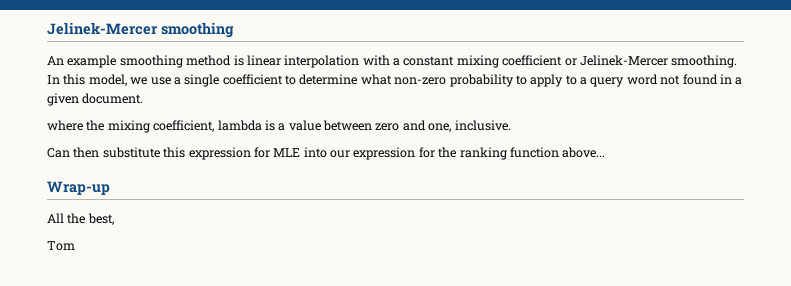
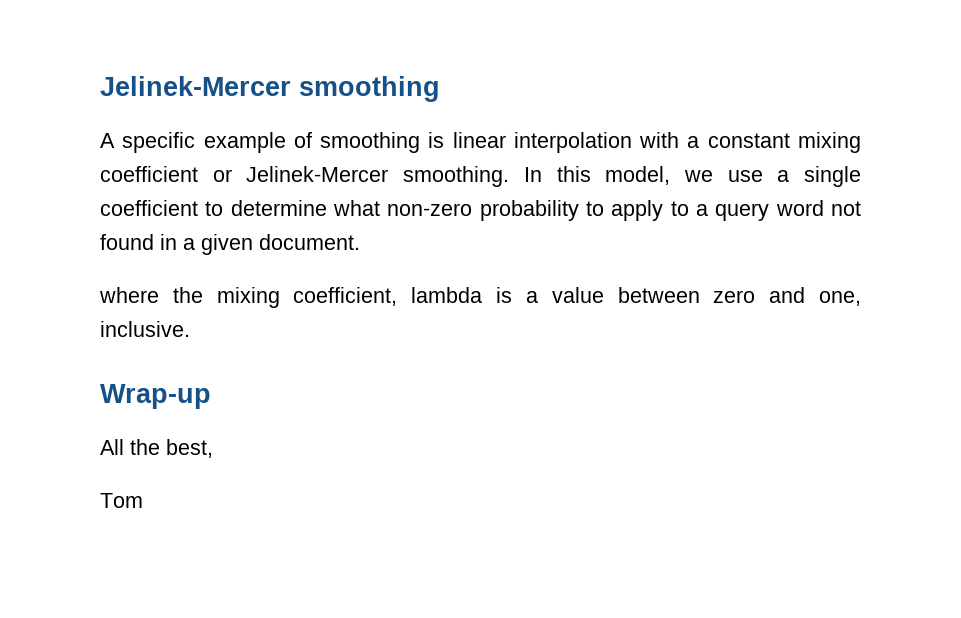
- An example smoothing method is linear interpolation with a constant mixing coefficient or Jelinek-Mercer smoothing.
+ A specific example of smoothing is linear interpolation with a constant mixing coefficient or Jelinek-Mercer smoothing.
- Can then substitute this expression for MLE into our expression for the ranking function above...

